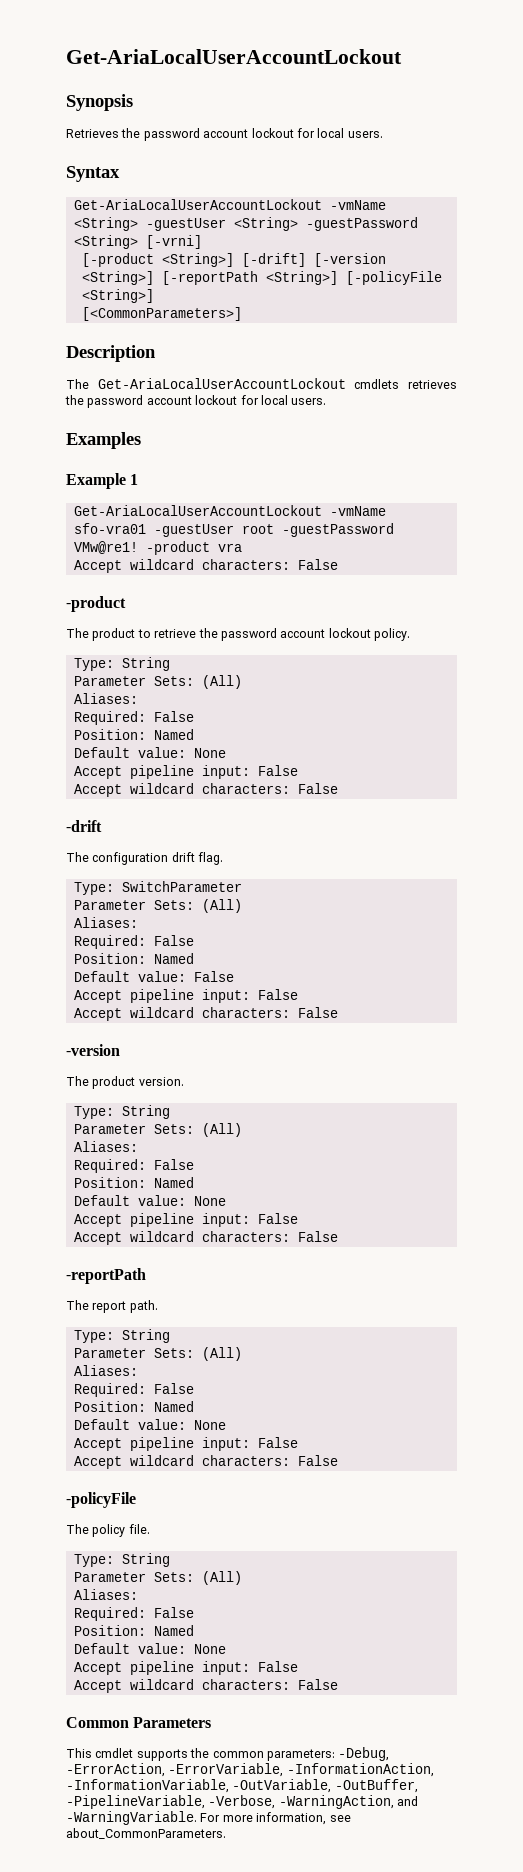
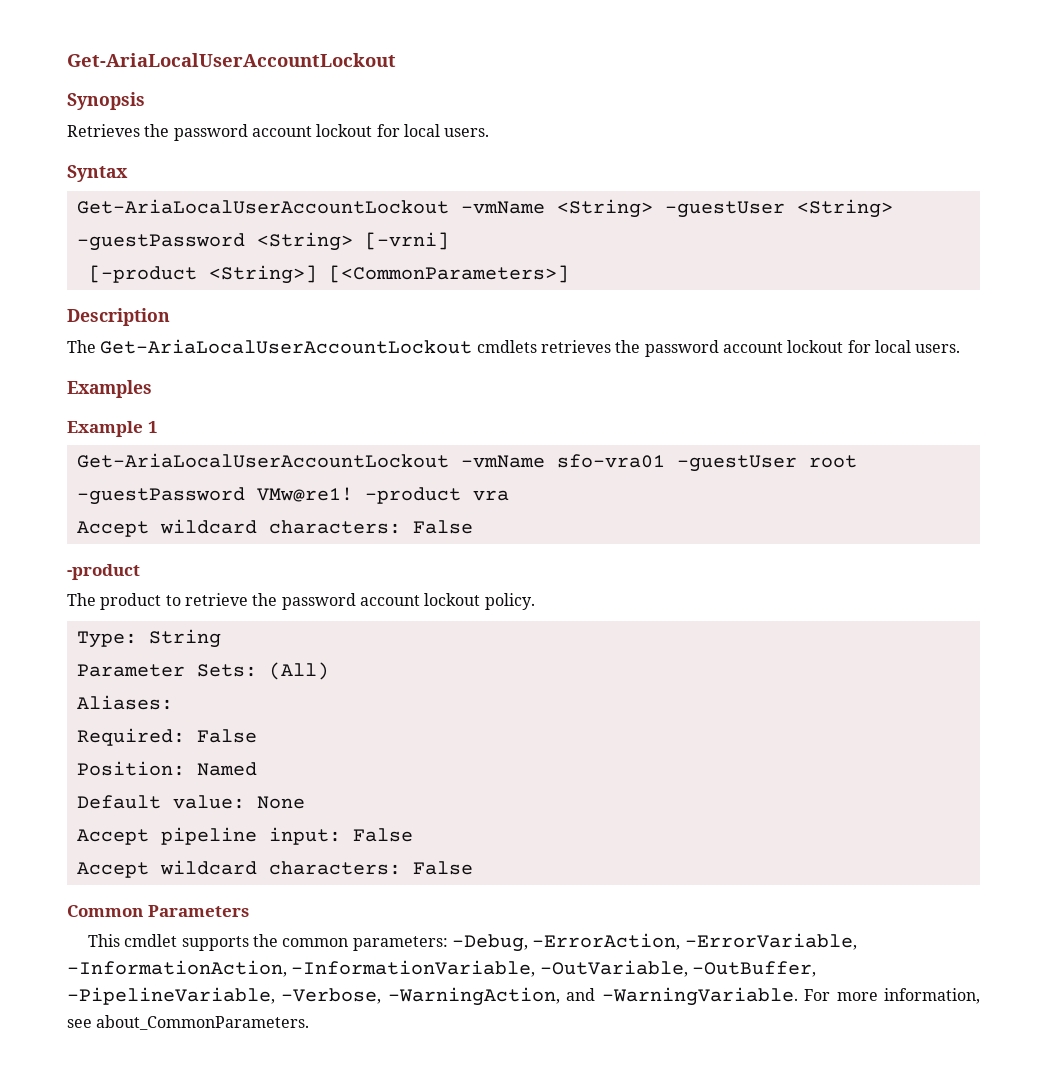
- [-product <String>] [-drift] [-version <String>] [-reportPath <String>] [-policyFile <String>]
- [<CommonParameters>]
+ [-product <String>] [<CommonParameters>]
- -drift
- The configuration drift flag.
- Type: SwitchParameter
- Parameter Sets: (All)
- Aliases:
- Required: False
- Position: Named
- Default value: False
- Accept pipeline input: False
- Accept wildcard characters: False
- -version
- The product version.
- Type: String
- Parameter Sets: (All)
- Aliases:
- Required: False
- Position: Named
- Default value: None
- Accept pipeline input: False
- Accept wildcard characters: False
- -reportPath
- The report path.
- Type: String
- Parameter Sets: (All)
- Aliases:
- Required: False
- Position: Named
- Default value: None
- Accept pipeline input: False
- Accept wildcard characters: False
- -policyFile
- The policy file.
- Type: String
- Parameter Sets: (All)
- Aliases:
- Required: False
- Position: Named
- Default value: None
- Accept pipeline input: False
- Accept wildcard characters: False

